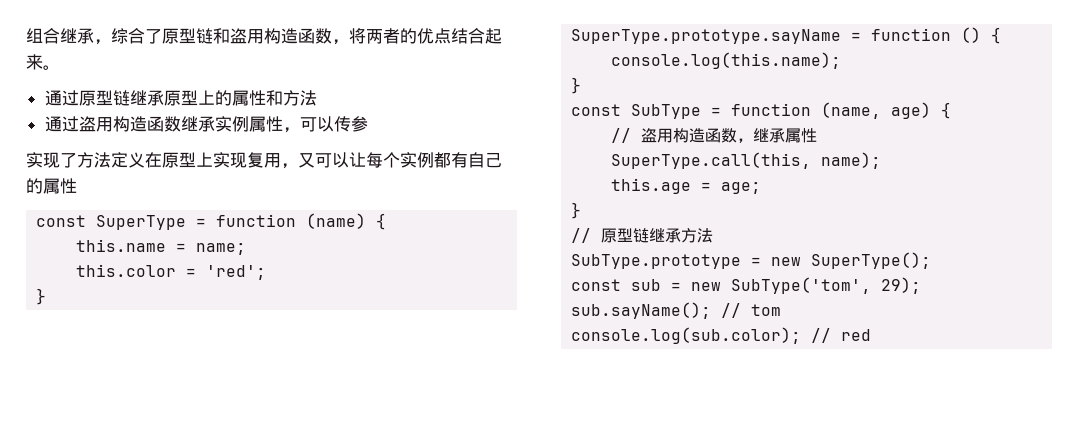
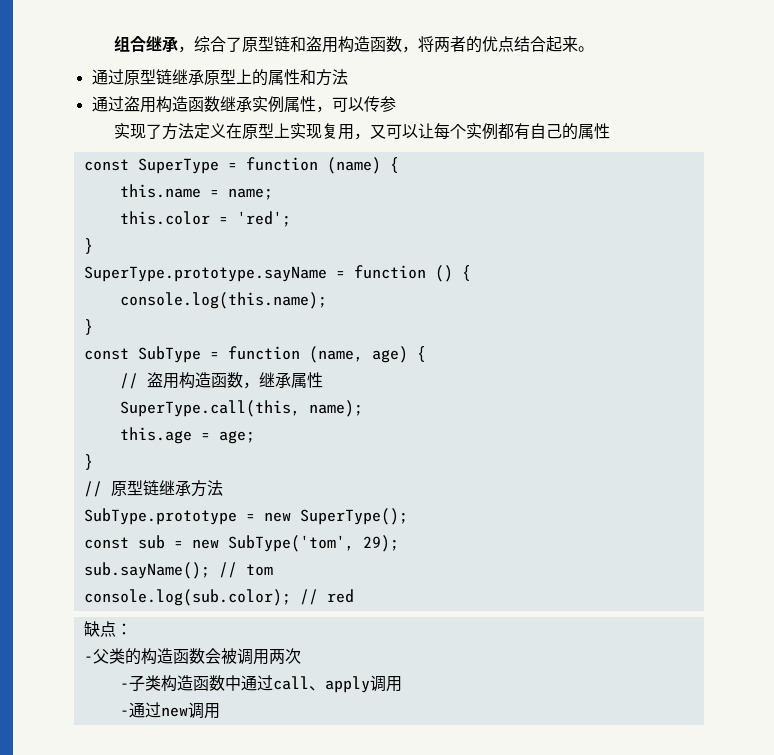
+ 缺点：
+ -父类的构造函数会被调用两次
+ -子类构造函数中通过call、apply调用
+ -通过new调用

